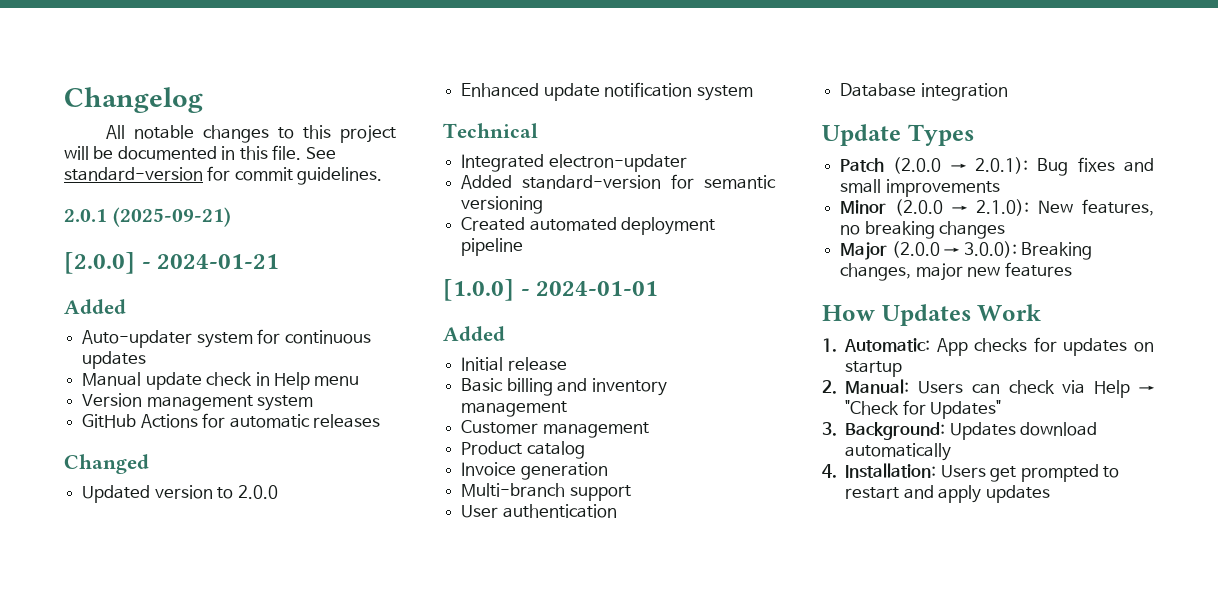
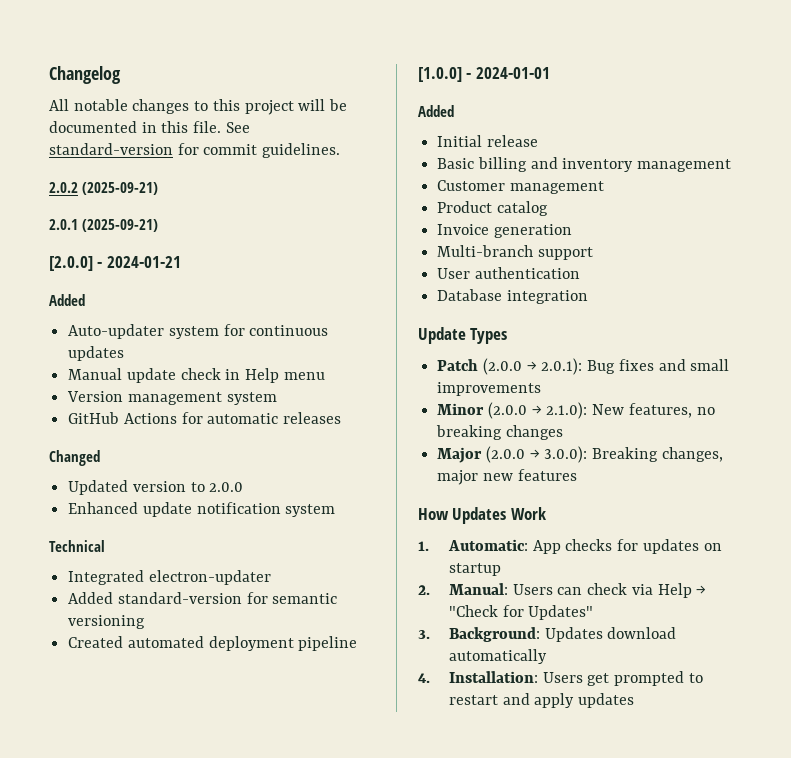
+ 2.0.2 (2025-09-21)

